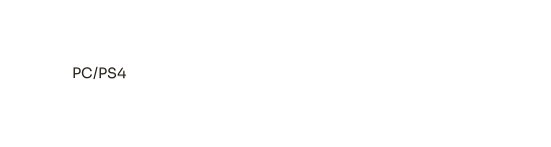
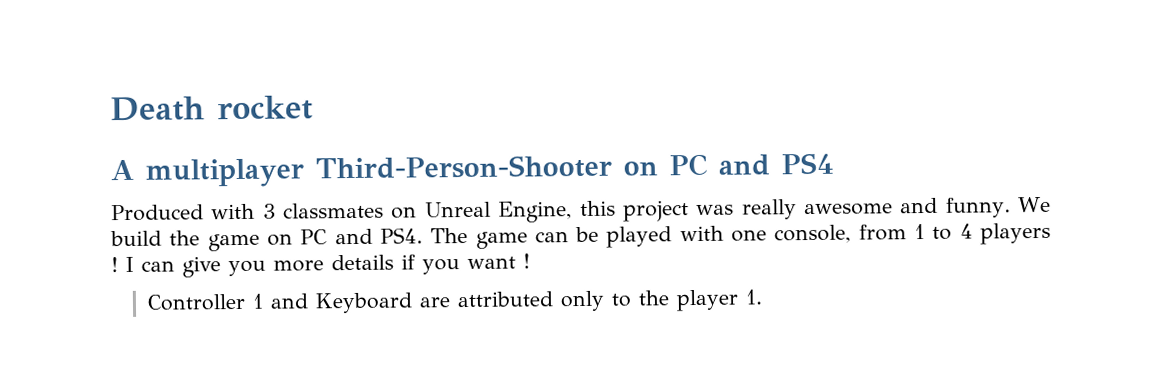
- PC/PS4
+ Death rocket
+ A multiplayer Third-Person-Shooter on PC and PS4
+ Produced with 3 classmates on Unreal Engine, this project was really awesome and funny. We build the game on PC and PS4. The game can be played with one console, from 1 to 4 players ! I can give you more details if you want !
+ Controller 1 and Keyboard are attributed only to the player 1.

